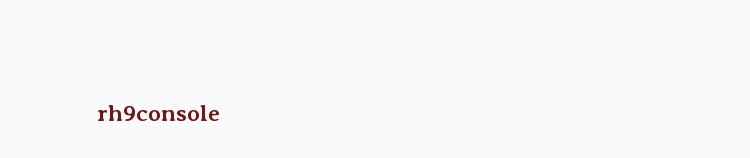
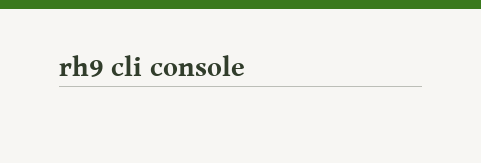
- rh9console
+ rh9 cli console

